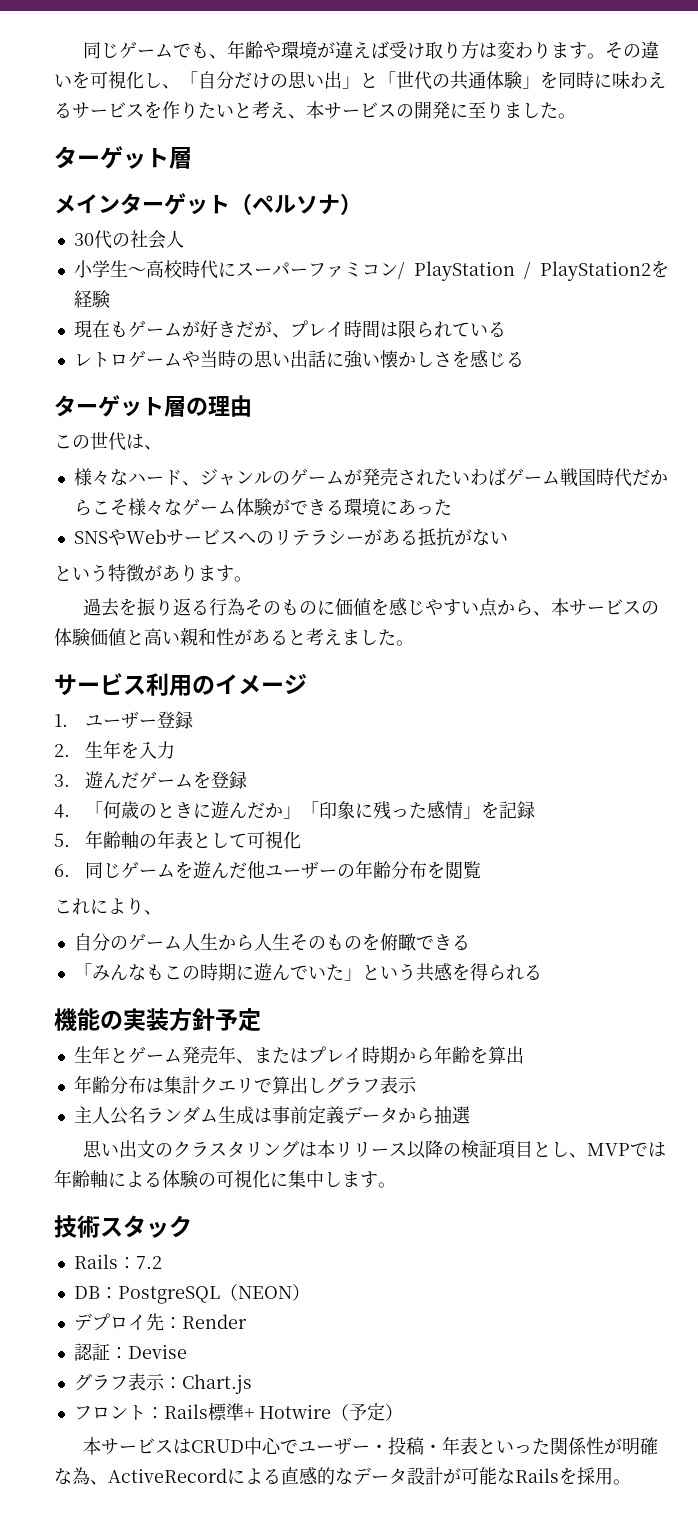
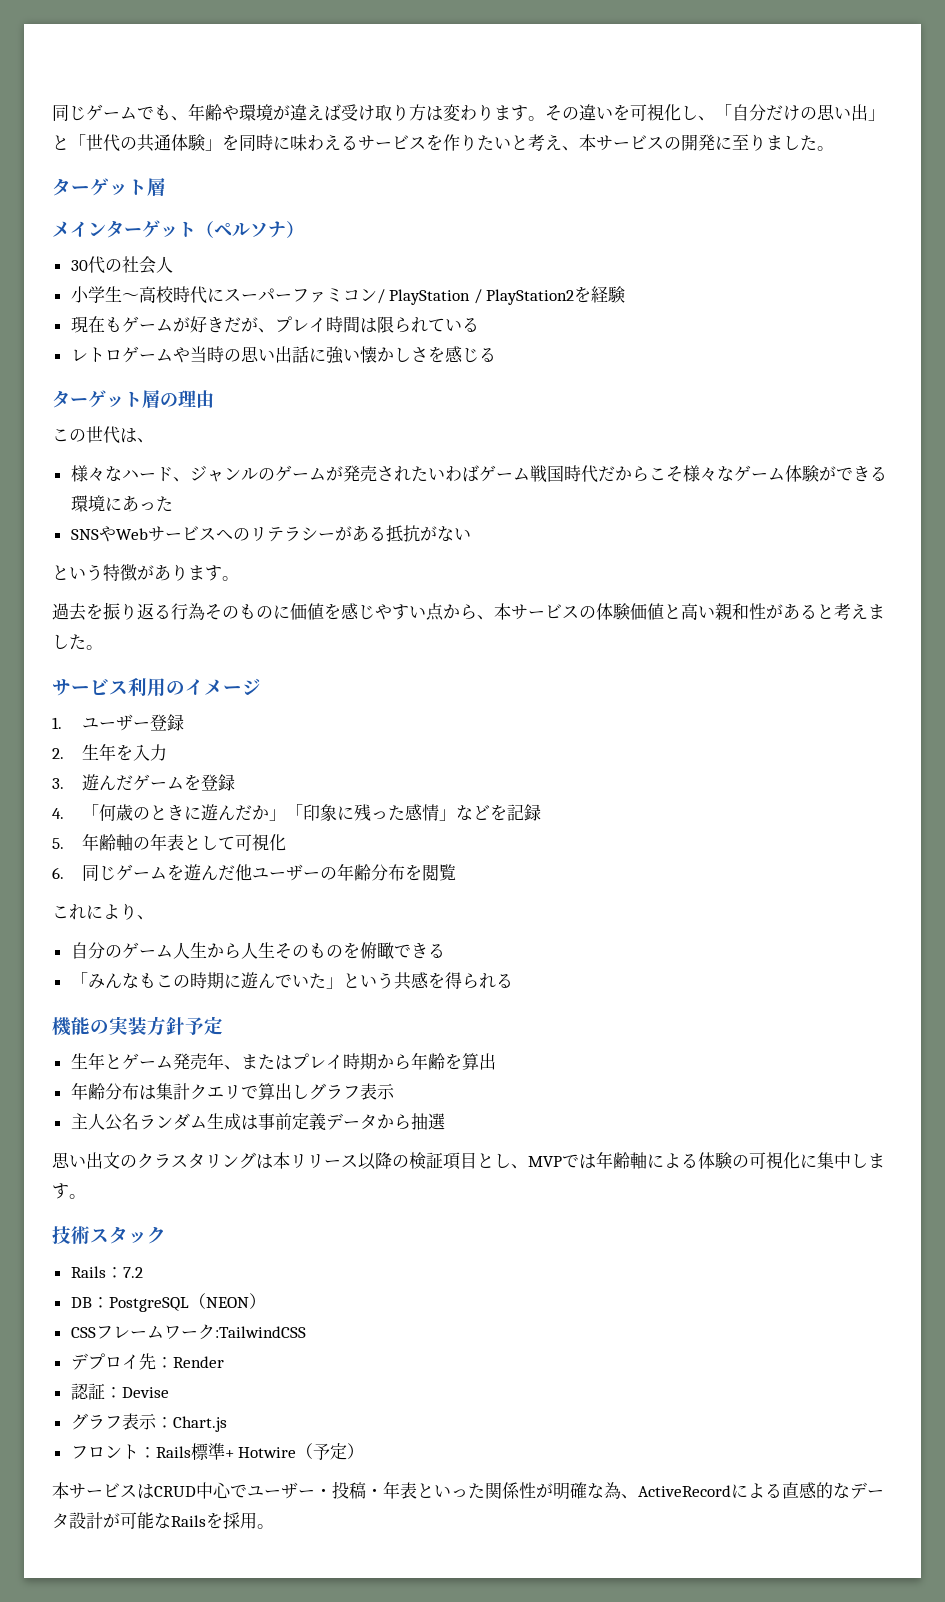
- 4.「何歳のときに遊んだか」「印象に残った感情」を記録
+ 4.「何歳のときに遊んだか」「印象に残った感情」などを記録
+ CSSフレームワーク:TailwindCSS

